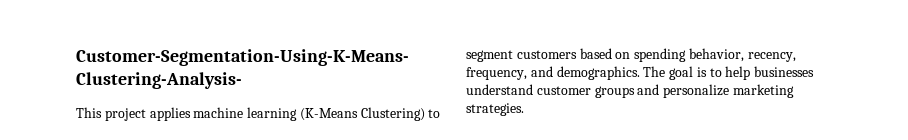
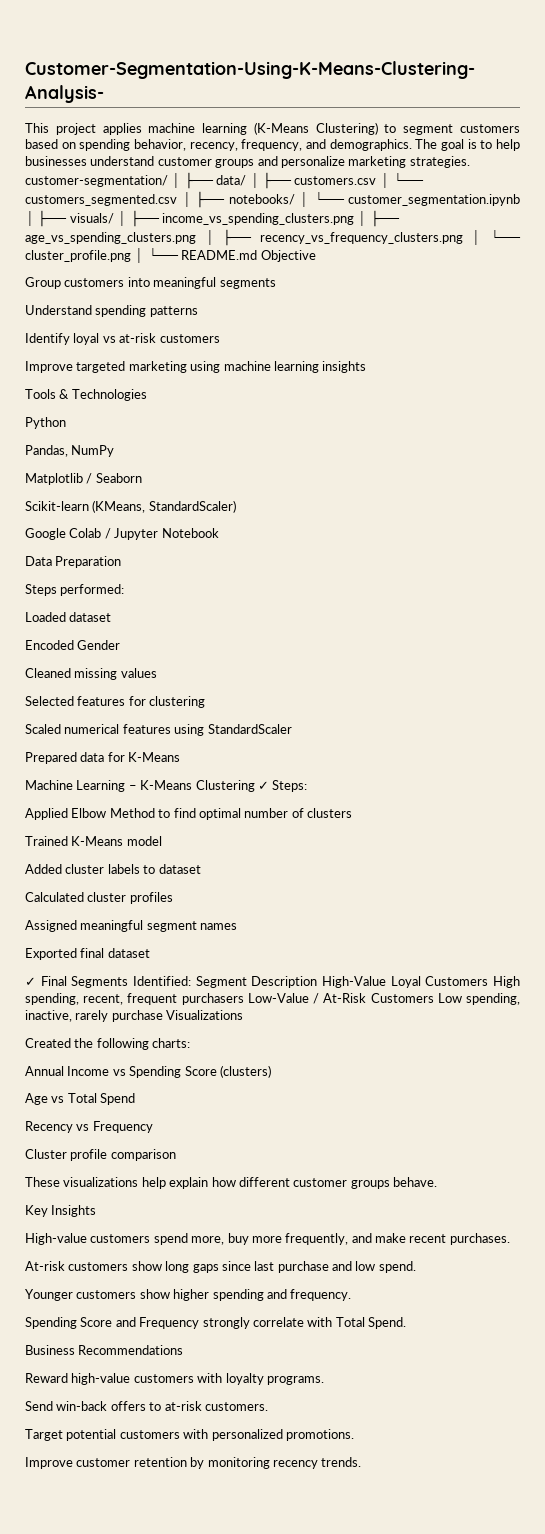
- The goal is to help businesses understand customer groups and personalize marketing strategies.
+ The goal is to help businesses understand customer groups and personalize marketing strategies. customer-segmentation/ │ ├── data/ │ ├── customers.csv │ └── customers_segmented.csv │ ├── notebooks/ │ └── customer_segmentation.ipynb │ ├── visuals/ │ ├── income_vs_spending_clusters.png │ ├── age_vs_spending_clusters.png │ ├── recency_vs_frequency_clusters.png │ └── cluster_profile.png │ └── README.md Objective
+ Group customers into meaningful segments
+ Understand spending patterns
+ Identify loyal vs at-risk customers
+ Improve targeted marketing using machine learning insights
+ Tools & Technologies
+ Python
+ Pandas, NumPy
+ Matplotlib / Seaborn
+ Scikit-learn (KMeans, StandardScaler)
+ Google Colab / Jupyter Notebook
+ Data Preparation
+ Steps performed:
+ Loaded dataset
+ Encoded Gender
+ Cleaned missing values
+ Selected features for clustering
+ Scaled numerical features using StandardScaler
+ Prepared data for K-Means
+ Machine Learning – K-Means Clustering ✓ Steps:
+ Applied Elbow Method to find optimal number of clusters
+ Trained K-Means model
+ Added cluster labels to dataset
+ Calculated cluster profiles
+ Assigned meaningful segment names
+ Exported final dataset
+ ✓ Final Segments Identified: Segment Description High-Value Loyal Customers High spending, recent, frequent purchasers Low-Value / At-Risk Customers Low spending, inactive, rarely purchase Visualizations
+ Created the following charts:
+ Annual Income vs Spending Score (clusters)
+ Age vs Total Spend
+ Recency vs Frequency
+ Cluster profile comparison
+ These visualizations help explain how different customer groups behave.
+ Key Insights
+ High-value customers spend more, buy more frequently, and make recent purchases.
+ At-risk customers show long gaps since last purchase and low spend.
+ Younger customers show higher spending and frequency.
+ Spending Score and Frequency strongly correlate with Total Spend.
+ Business Recommendations
+ Reward high-value customers with loyalty programs.
+ Send win-back offers to at-risk customers.
+ Target potential customers with personalized promotions.
+ Improve customer retention by monitoring recency trends.

